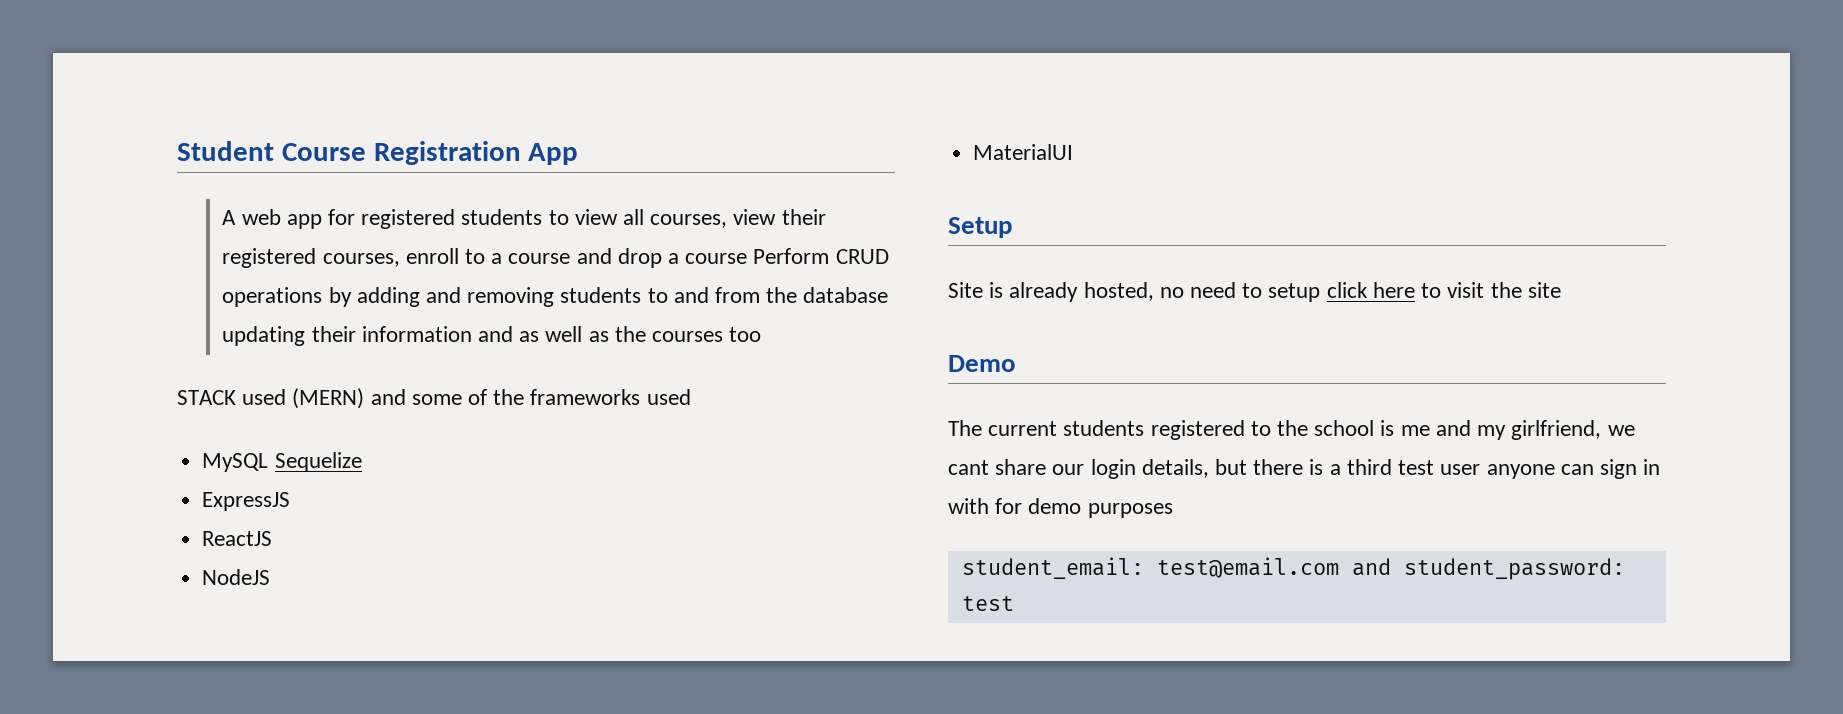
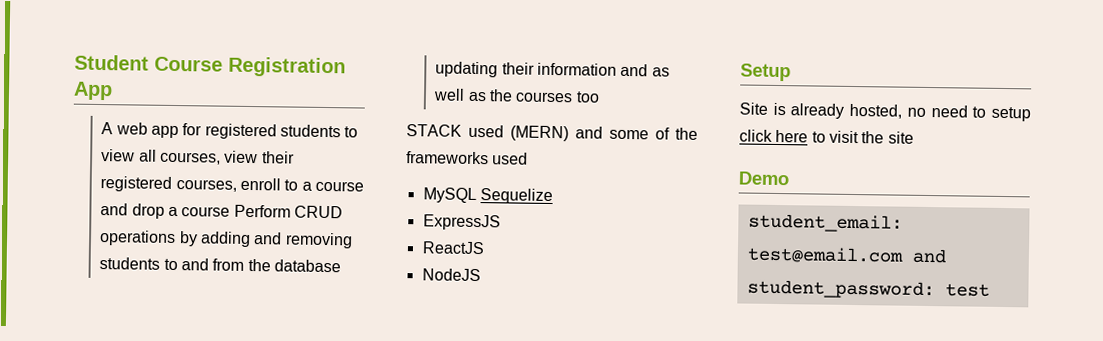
- MaterialUI
- The current students registered to the school is me and my girlfriend, we cant share our login details, but there is a third test user anyone can sign in with for demo purposes

